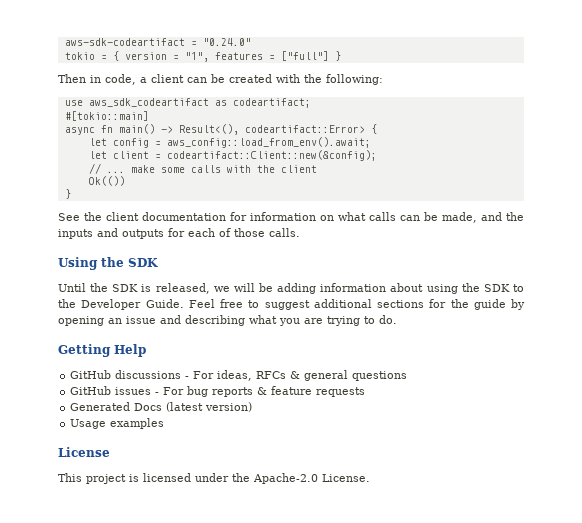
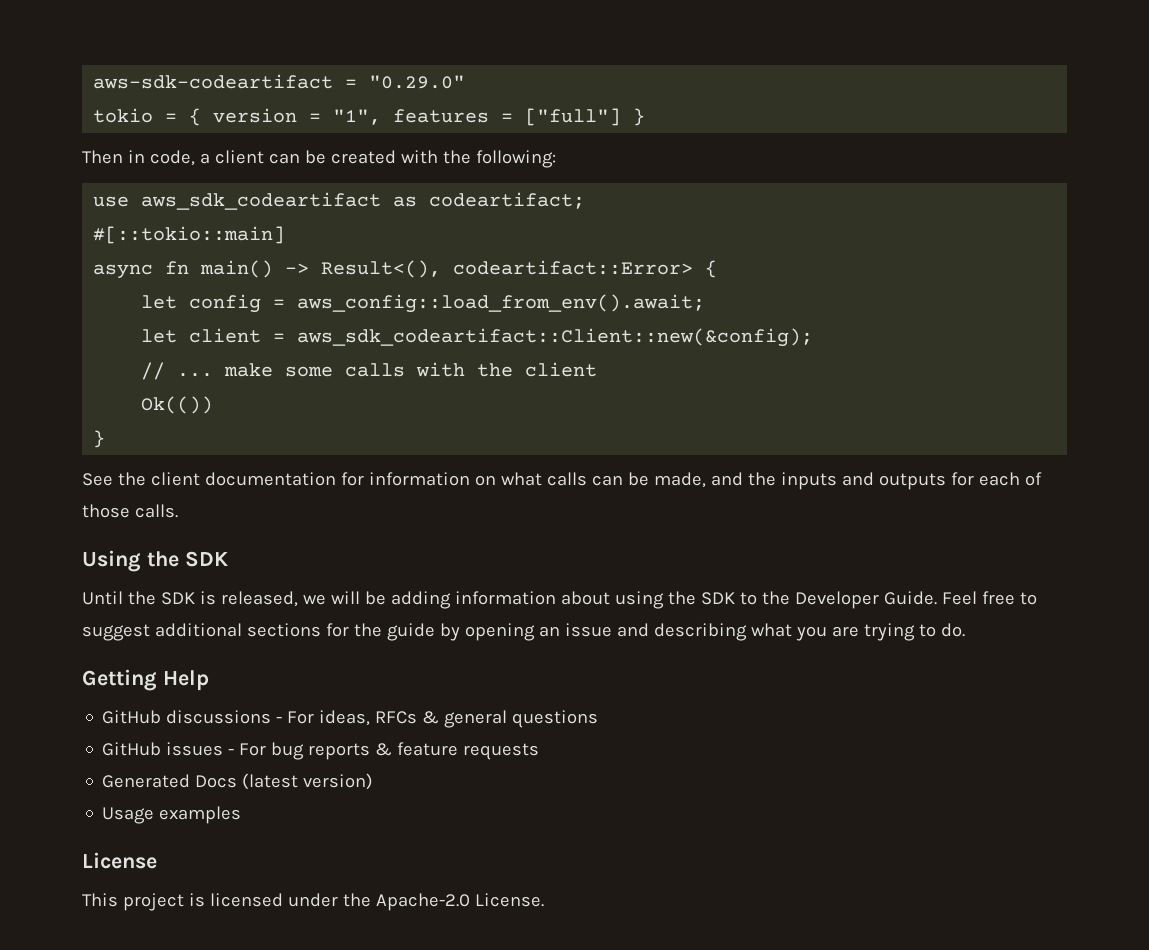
- aws-sdk-codeartifact = "0.24.0"
+ aws-sdk-codeartifact = "0.29.0"
- #[tokio::main]
+ #[::tokio::main]
- let client = codeartifact::Client::new(&config);
+ let client = aws_sdk_codeartifact::Client::new(&config);

